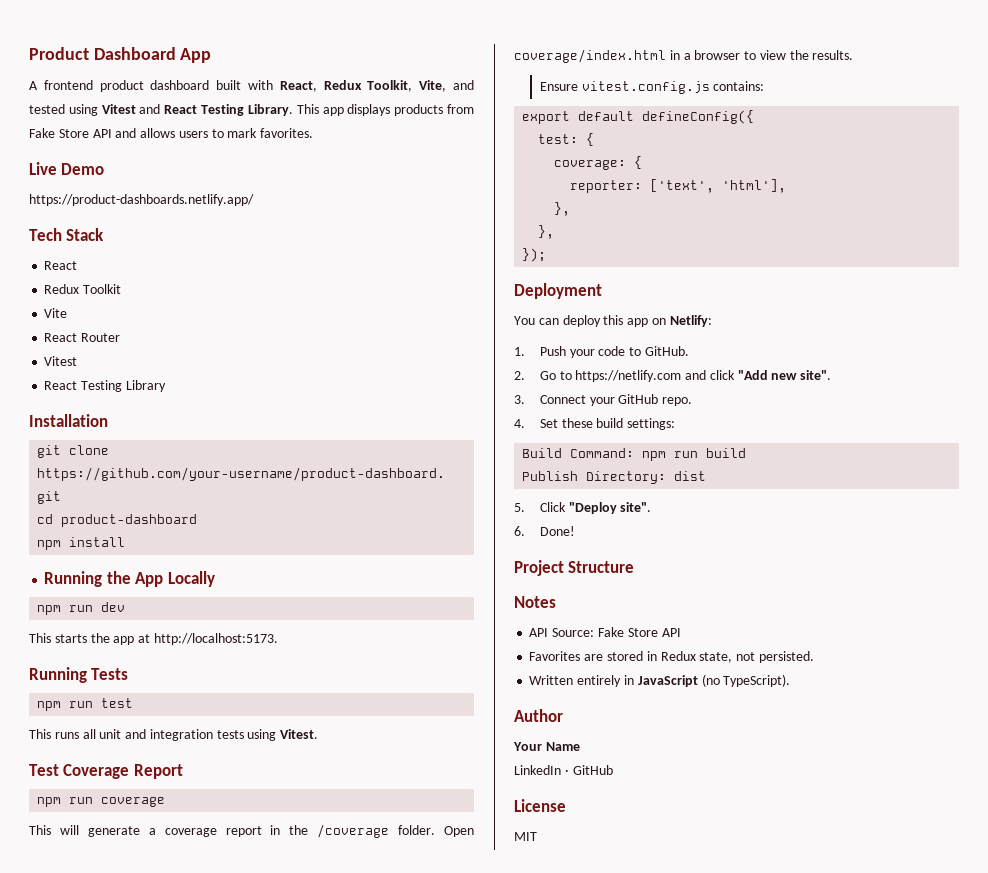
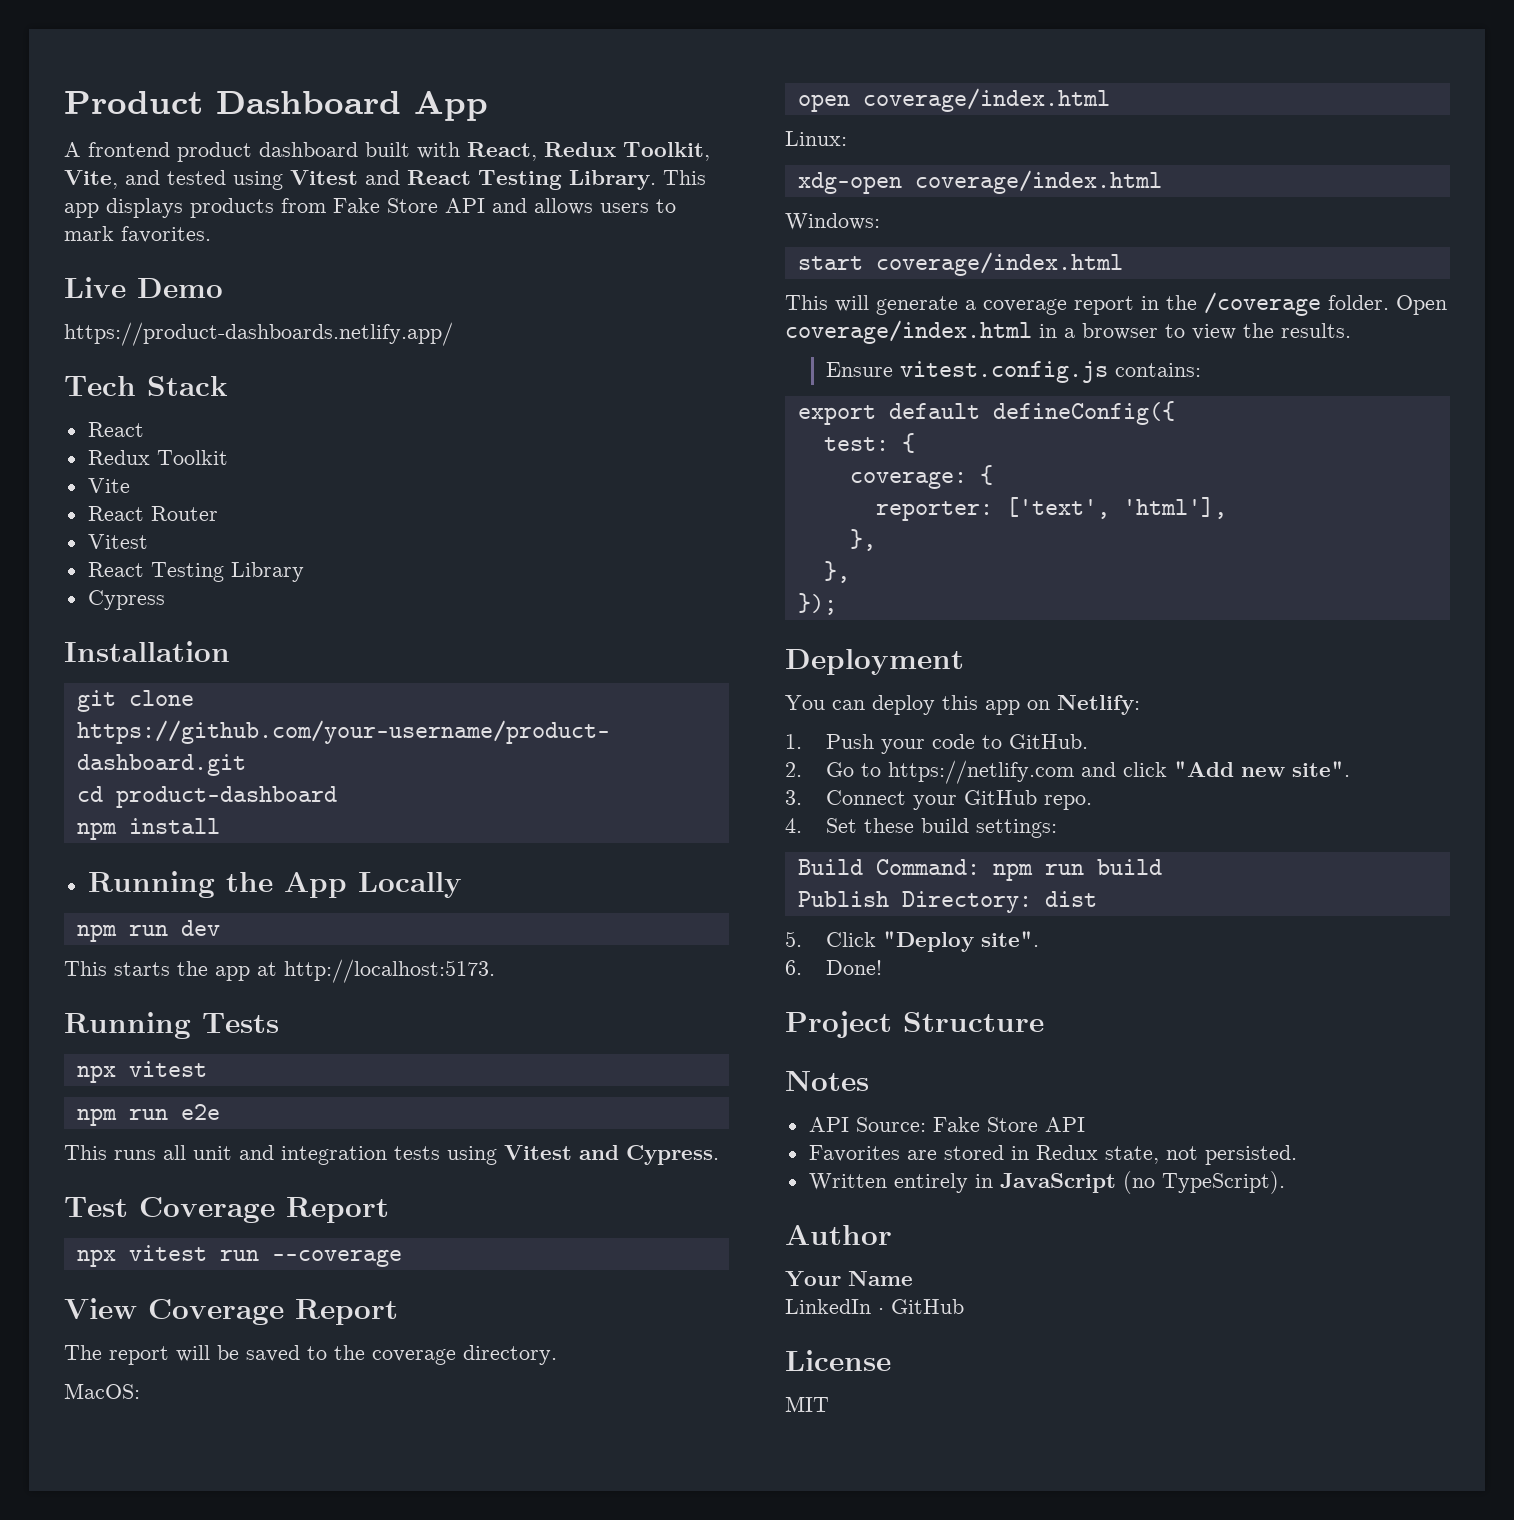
+ Cypress
  Running Tests
- npm run test
+ npx vitest
+ npm run e2e
- This runs all unit and integration tests using Vitest.
+ This runs all unit and integration tests using Vitest and Cypress.
- npm run coverage
+ npx vitest run --coverage
+ View Coverage Report
+ The report will be saved to the coverage directory.
+ MacOS:
+ open coverage/index.html
+ Linux:
+ xdg-open coverage/index.html
+ Windows:
+ start coverage/index.html

